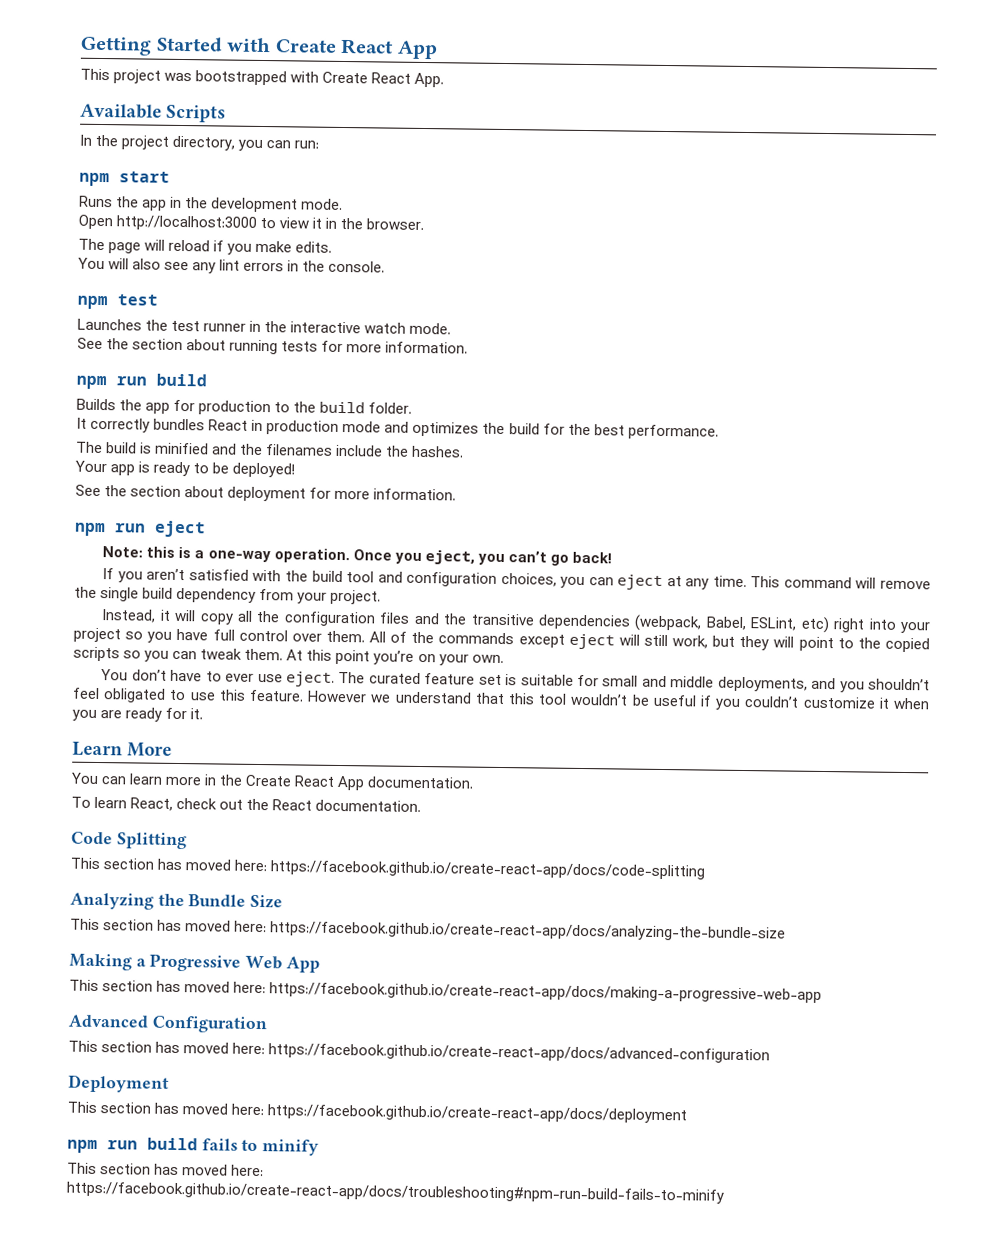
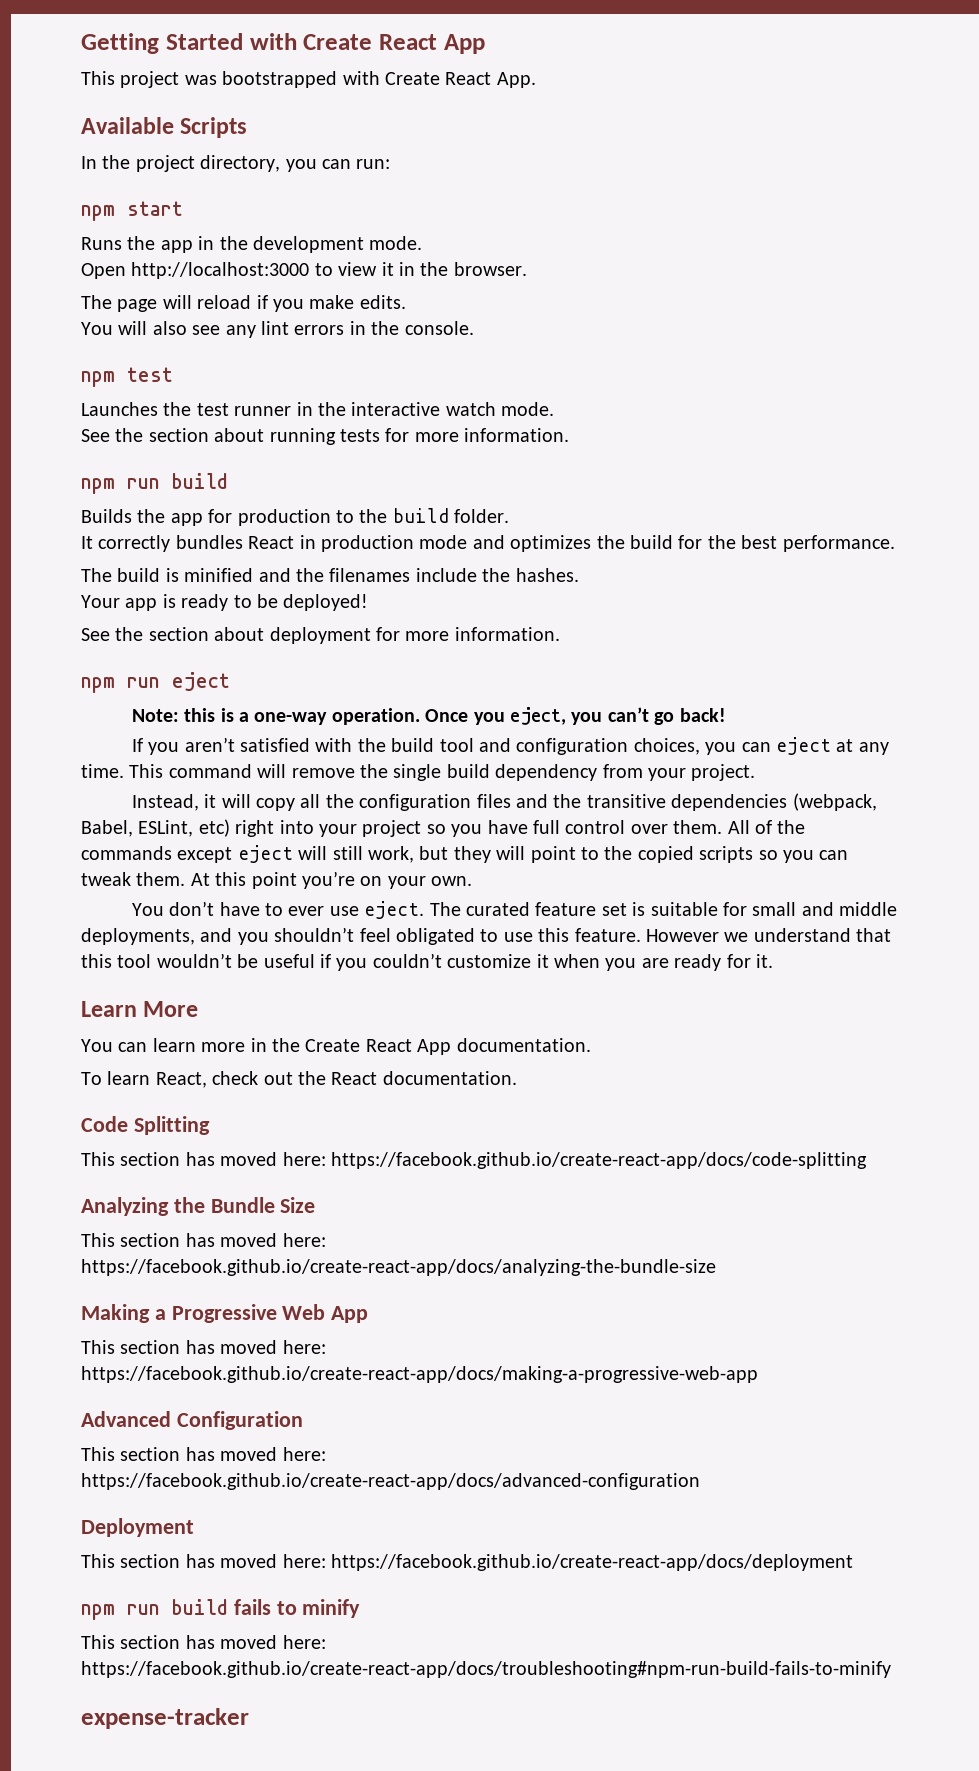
+ expense-tracker

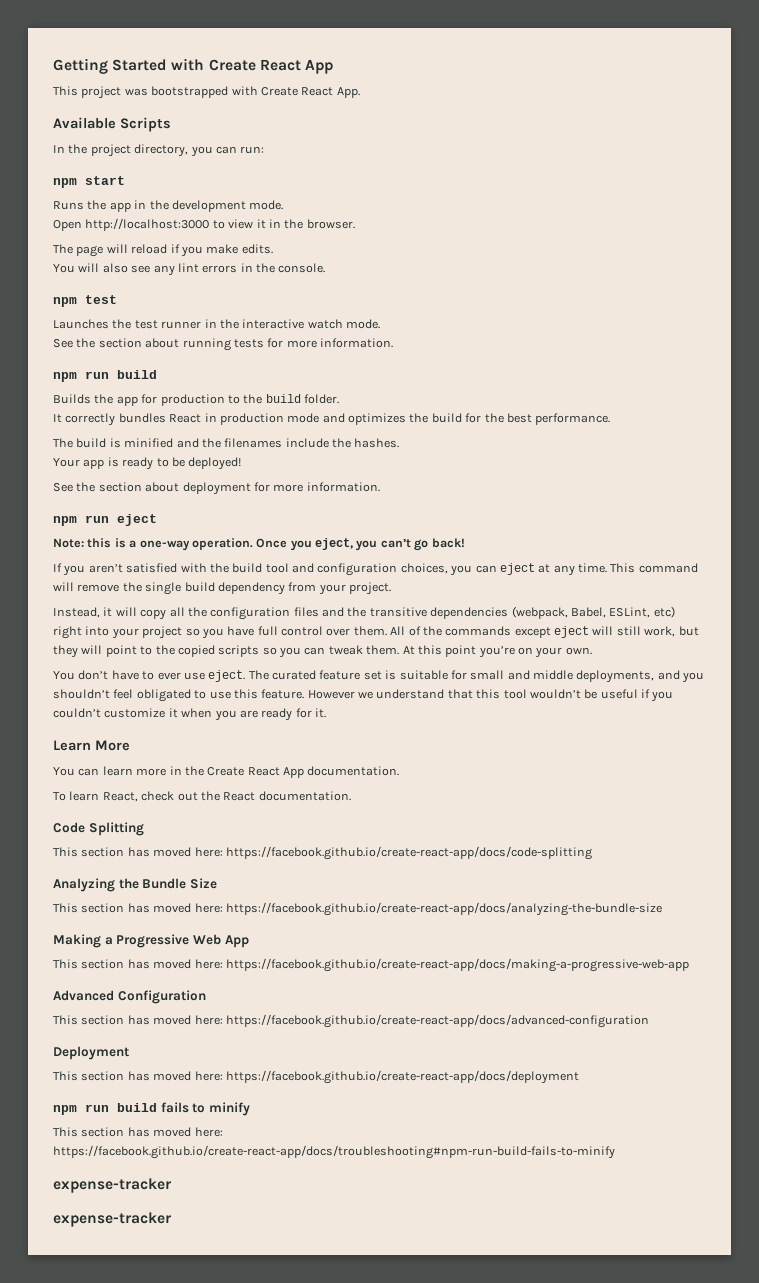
  This section has moved here: https://facebook.github.io/create-react-app/docs/troubleshooting#npm-run-build-fails-to-minify
+ expense-tracker

